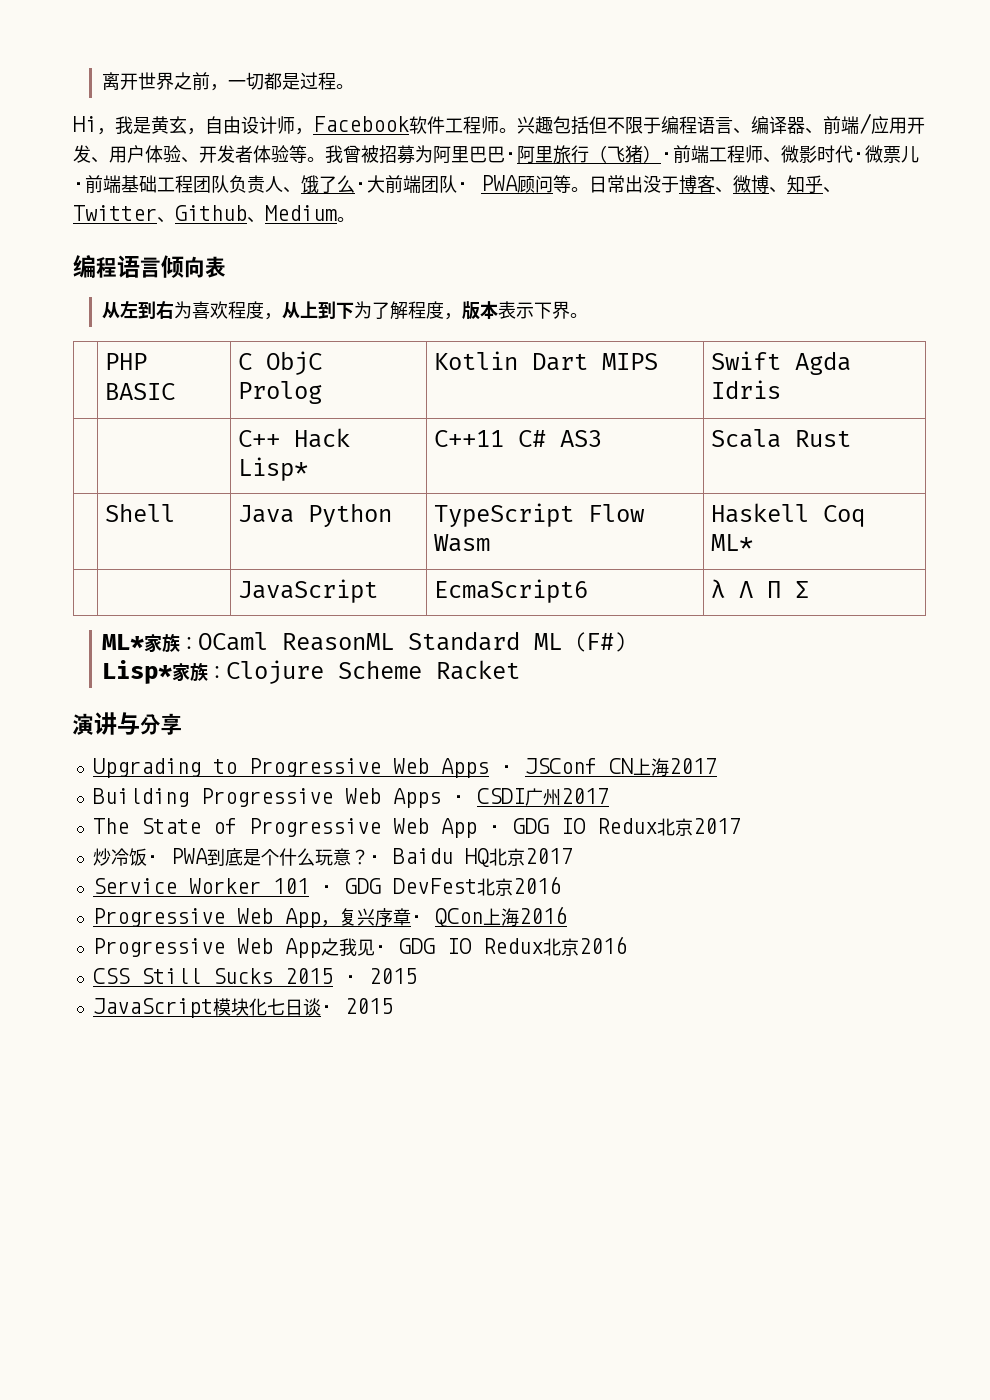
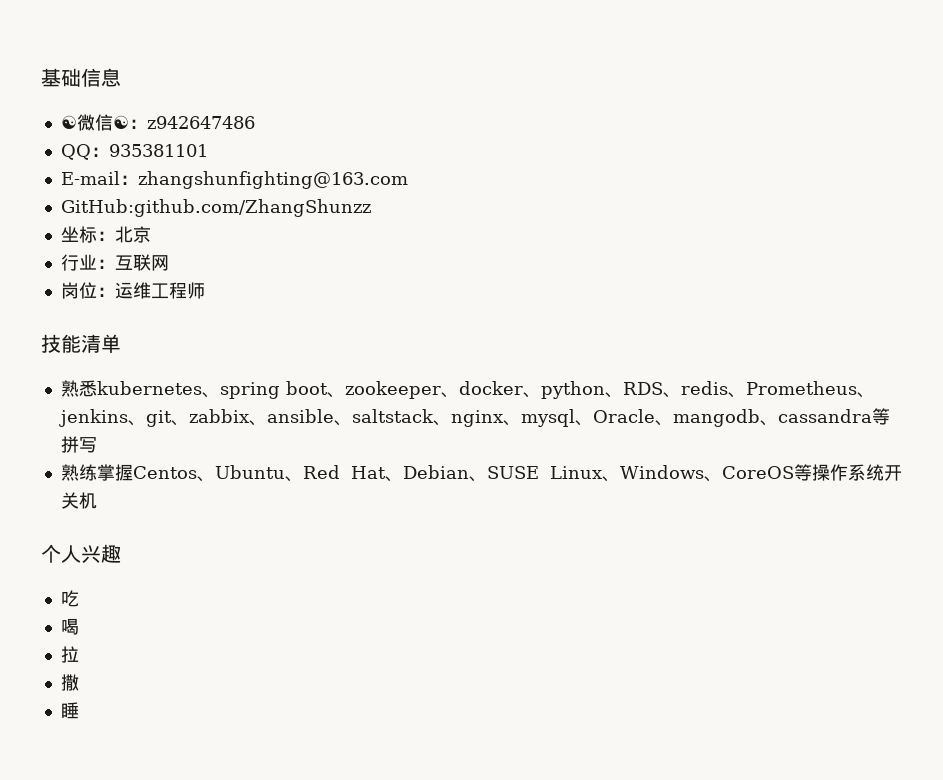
- 离开世界之前，一切都是过程。
- Hi，我是黄玄，自由设计师，Facebook软件工程师。兴趣包括但不限于编程语言、编译器、前端/应用开发、用户体验、开发者体验等。我曾被招募为阿里巴巴·阿里旅行（飞猪）·前端工程师、微影时代·微票儿·前端基础工程团队负责人、饿了么·大前端团队· PWA顾问等。日常出没于博客、微博、知乎、Twitter、Github、Medium。
- 编程语言倾向表
- 从左到右为喜欢程度，从上到下为了解程度，版本表示下界。
- | PHP BASIC | C ObjC Prolog | Kotlin Dart MIPS | Swift Agda Idris
- | | C++ Hack Lisp* | C++11 C# AS3 | Scala Rust
- | Shell | Java Python | TypeScript Flow Wasm | Haskell Coq ML*
- | | JavaScript | EcmaScript6 | λ Λ Π Σ
- ML*家族：OCaml ReasonML Standard ML (F#)
- Lisp*家族：Clojure Scheme Racket
- 演讲与分享
- Upgrading to Progressive Web Apps · JSConf CN上海2017
- Building Progressive Web Apps · CSDI广州2017
- The State of Progressive Web App · GDG IO Redux北京2017
- 炒冷饭· PWA到底是个什么玩意？· Baidu HQ北京2017
- Service Worker 101 · GDG DevFest北京2016
- Progressive Web App，复兴序章· QCon上海2016
- Progressive Web App之我见· GDG IO Redux北京2016
- CSS Still Sucks 2015 · 2015
- JavaScript模块化七日谈· 2015
+ 基础信息
+ ☯微信☯：z942647486
+ QQ：935381101
+ E-mail：zhangshunfighting@163.com
+ GitHub:github.com/ZhangShunzz
+ 坐标：北京
+ 行业：互联网
+ 岗位：运维工程师
+ 技能清单
+ 熟悉kubernetes、spring boot、zookeeper、docker、python、RDS、redis、Prometheus、jenkins、git、zabbix、ansible、saltstack、nginx、mysql、Oracle、mangodb、cassandra等拼写
+ 熟练掌握Centos、Ubuntu、Red Hat、Debian、SUSE Linux、Windows、CoreOS等操作系统开关机
+ 个人兴趣
+ 吃
+ 喝
+ 拉
+ 撒
+ 睡

